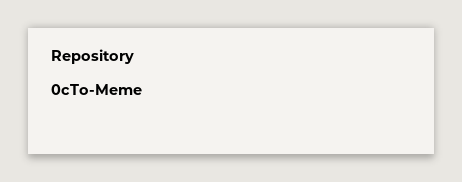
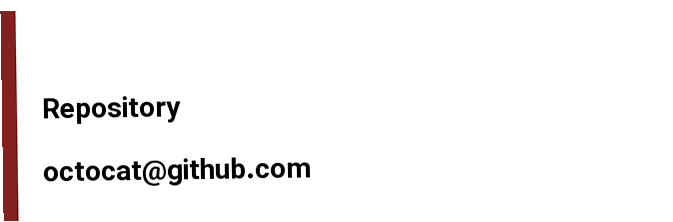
- 0cTo-Meme
+ octocat@github.com

